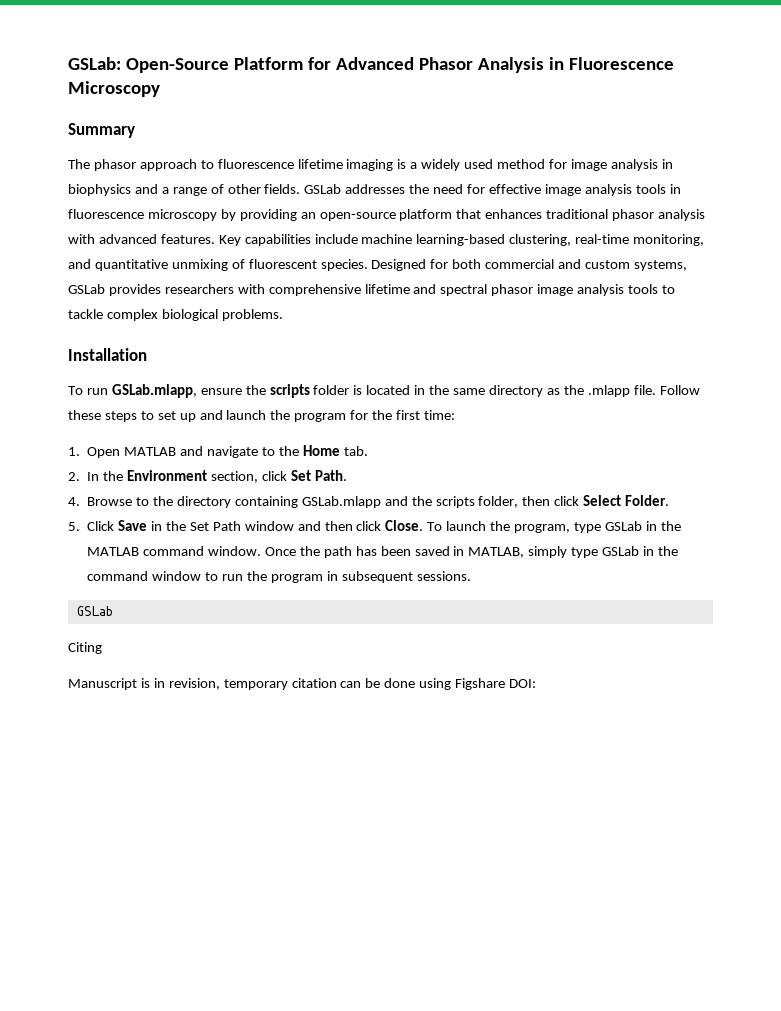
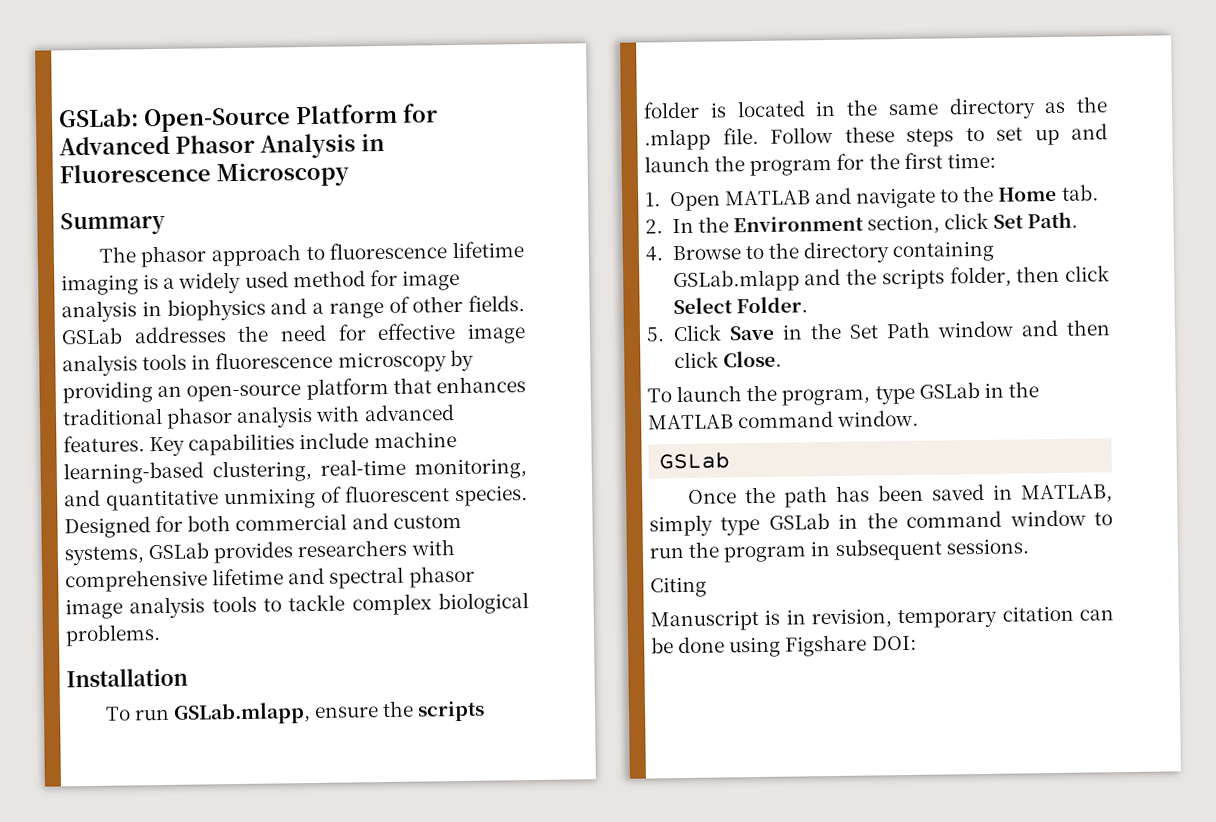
- 5. Click Save in the Set Path window and then click Close. To launch the program, type GSLab in the MATLAB command window. Once the path has been saved in MATLAB, simply type GSLab in the command window to run the program in subsequent sessions.
+ 5. Click Save in the Set Path window and then click Close.
+ To launch the program, type GSLab in the MATLAB command window.
  GSLab
+ Once the path has been saved in MATLAB, simply type GSLab in the command window to run the program in subsequent sessions.

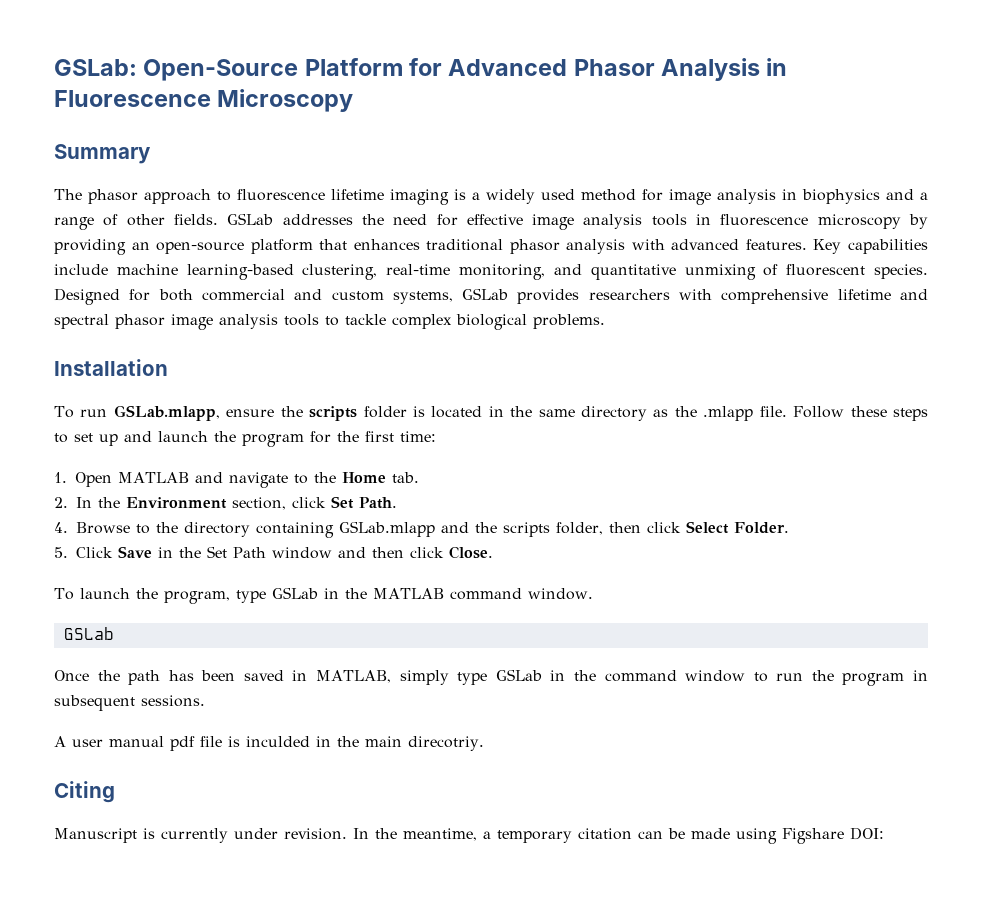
+ A user manual pdf file is inculded in the main direcotriy.
  Citing
- Manuscript is in revision, temporary citation can be done using Figshare DOI:
+ Manuscript is currently under revision. In the meantime, a temporary citation can be made using Figshare DOI:

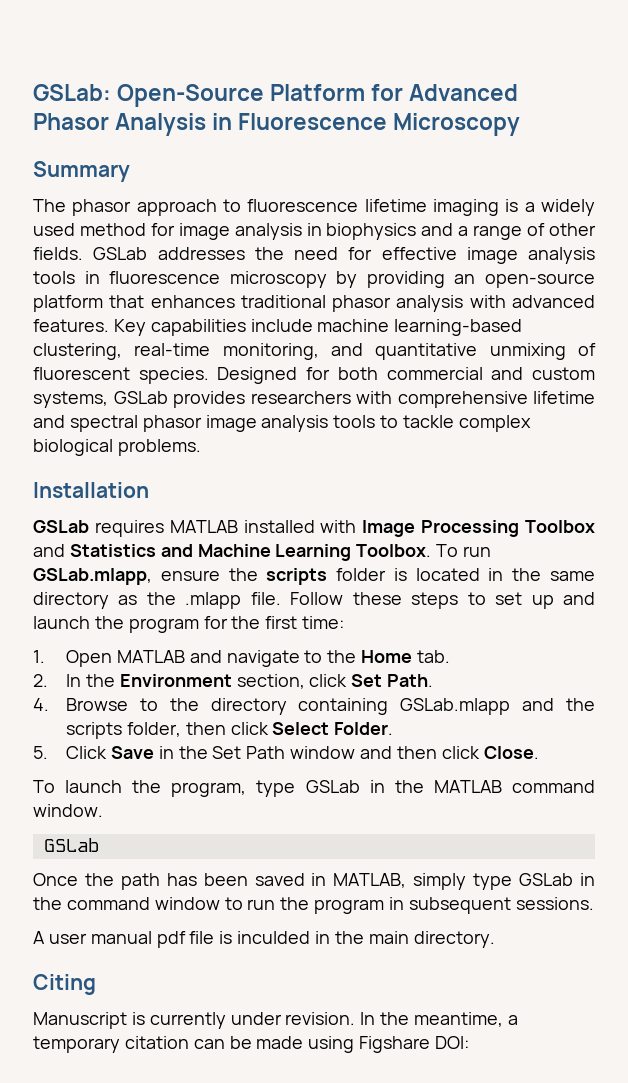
+ GSLab requires MATLAB installed with Image Processing Toolbox and Statistics and Machine Learning Toolbox.
- A user manual pdf file is inculded in the main direcotriy.
+ A user manual pdf file is inculded in the main directory.

